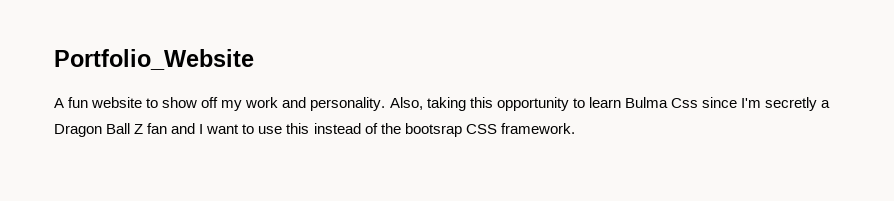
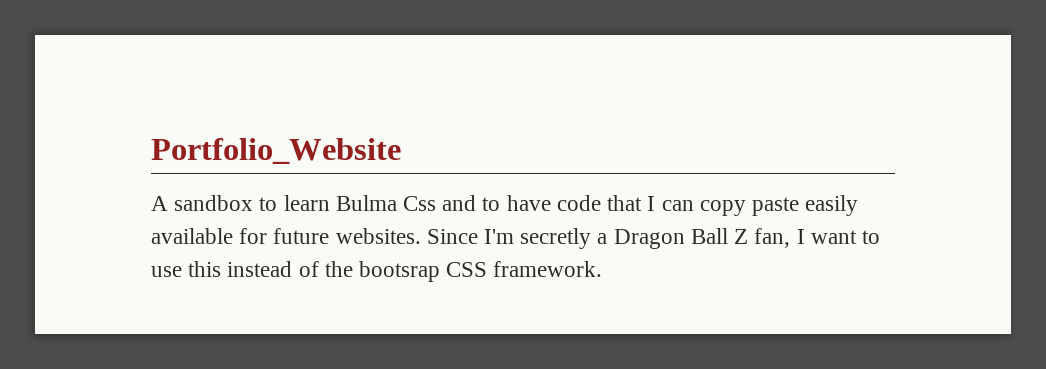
- A fun website to show off my work and personality. Also, taking this opportunity to learn Bulma Css since I'm secretly a Dragon Ball Z fan and I want to use this instead of the bootsrap CSS framework.
+ A sandbox to learn Bulma Css and to have code that I can copy paste easily available for future websites. Since I'm secretly a Dragon Ball Z fan, I want to use this instead of the bootsrap CSS framework.

